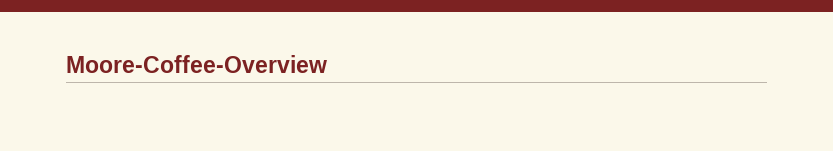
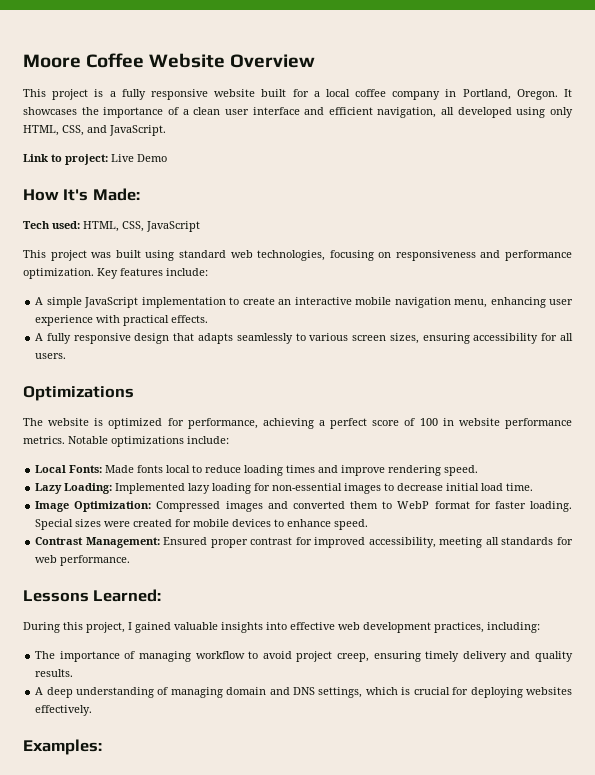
- Moore-Coffee-Overview
+ Moore Coffee Website Overview
+ This project is a fully responsive website built for a local coffee company in Portland, Oregon. It showcases the importance of a clean user interface and efficient navigation, all developed using only HTML, CSS, and JavaScript.
+ Link to project: Live Demo
+ How It's Made:
+ Tech used: HTML, CSS, JavaScript
+ This project was built using standard web technologies, focusing on responsiveness and performance optimization. Key features include:
+ A simple JavaScript implementation to create an interactive mobile navigation menu, enhancing user experience with practical effects.
+ A fully responsive design that adapts seamlessly to various screen sizes, ensuring accessibility for all users.
+ Optimizations
+ The website is optimized for performance, achieving a perfect score of 100 in website performance metrics. Notable optimizations include:
+ Local Fonts: Made fonts local to reduce loading times and improve rendering speed.
+ Lazy Loading: Implemented lazy loading for non-essential images to decrease initial load time.
+ Image Optimization: Compressed images and converted them to WebP format for faster loading. Special sizes were created for mobile devices to enhance speed.
+ Contrast Management: Ensured proper contrast for improved accessibility, meeting all standards for web performance.
+ Lessons Learned:
+ During this project, I gained valuable insights into effective web development practices, including:
+ The importance of managing workflow to avoid project creep, ensuring timely delivery and quality results.
+ A deep understanding of managing domain and DNS settings, which is crucial for deploying websites effectively.
+ Examples:

